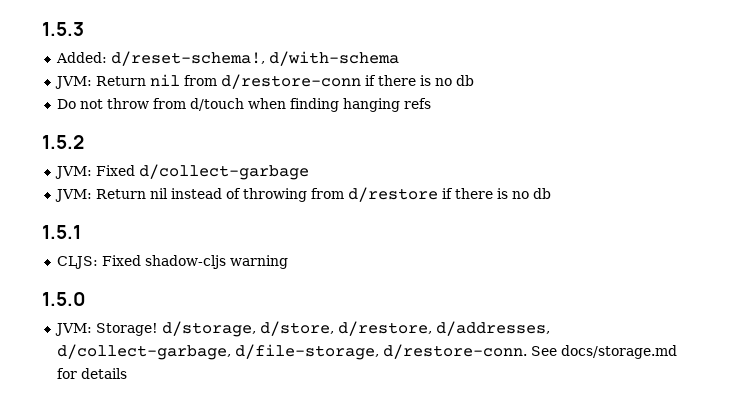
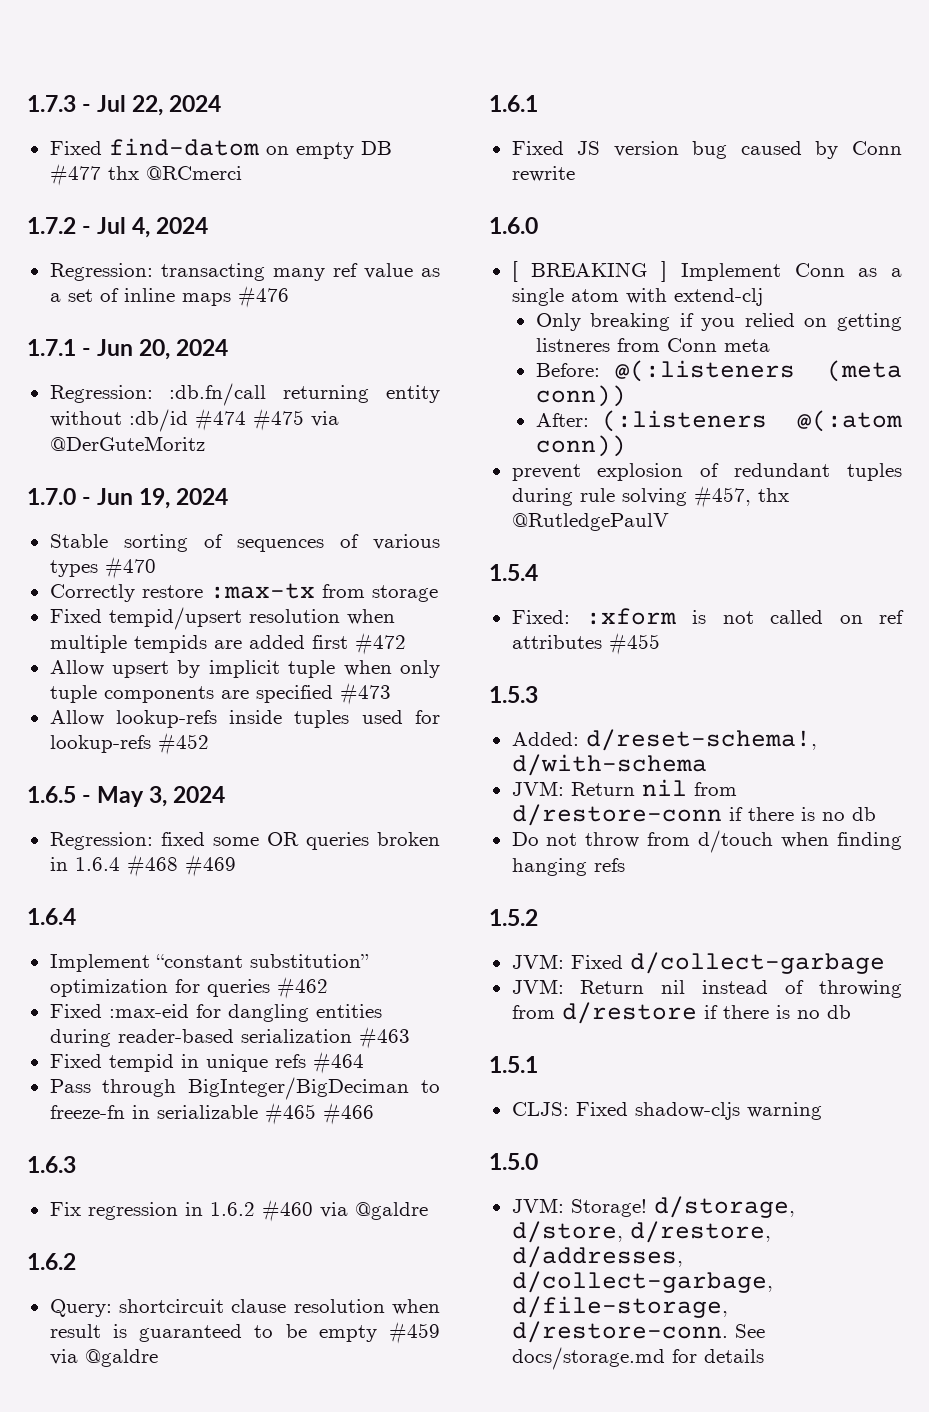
+ 1.7.3 - Jul 22, 2024
+ Fixed find-datom on empty DB #477 thx @RCmerci
+ 1.7.2 - Jul 4, 2024
+ Regression: transacting many ref value as a set of inline maps #476
+ 1.7.1 - Jun 20, 2024
+ Regression: :db.fn/call returning entity without :db/id #474 #475 via @DerGuteMoritz
+ 1.7.0 - Jun 19, 2024
+ Stable sorting of sequences of various types #470
+ Correctly restore :max-tx from storage
+ Fixed tempid/upsert resolution when multiple tempids are added first #472
+ Allow upsert by implicit tuple when only tuple components are specified #473
+ Allow lookup-refs inside tuples used for lookup-refs #452
+ 1.6.5 - May 3, 2024
+ Regression: fixed some OR queries broken in 1.6.4 #468 #469
+ 1.6.4
+ Implement “constant substitution” optimization for queries #462
+ Fixed :max-eid for dangling entities during reader-based serialization #463
+ Fixed tempid in unique refs #464
+ Pass through BigInteger/BigDeciman to freeze-fn in serializable #465 #466
+ 1.6.3
+ Fix regression in 1.6.2 #460 via @galdre
+ 1.6.2
+ Query: shortcircuit clause resolution when result is guaranteed to be empty #459 via @galdre
+ 1.6.1
+ Fixed JS version bug caused by Conn rewrite
+ 1.6.0
+ [ BREAKING ] Implement Conn as a single atom with extend-clj
+ Only breaking if you relied on getting listneres from Conn meta
+ Before: @(:listeners (meta conn))
+ After: (:listeners @(:atom conn))
+ prevent explosion of redundant tuples during rule solving #457, thx @RutledgePaulV
+ 1.5.4
+ Fixed: :xform is not called on ref attributes #455

